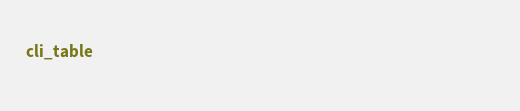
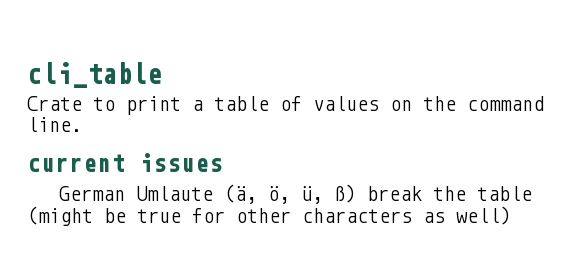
+ Crate to print a table of values on the command line.
+ current issues
+ German Umlaute (ä, ö, ü, ß) break the table (might be true for other characters as well)

